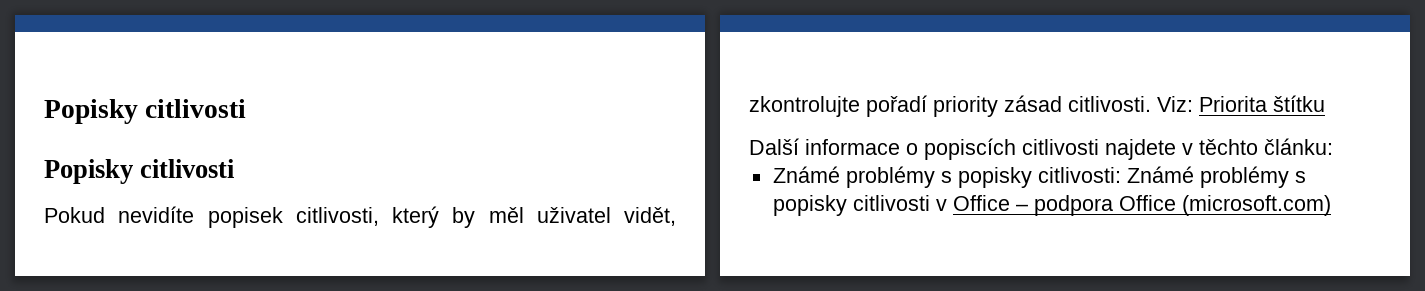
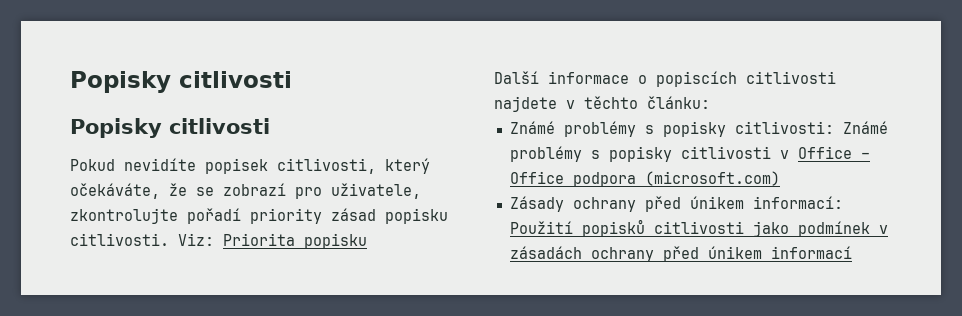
- Pokud nevidíte popisek citlivosti, který by měl uživatel vidět, zkontrolujte pořadí priority zásad citlivosti.
+ Pokud nevidíte popisek citlivosti, který očekáváte, že se zobrazí pro uživatele, zkontrolujte pořadí priority zásad popisku citlivosti.
- Viz: Priorita štítku
+ Viz: Priorita popisku
- Známé problémy s popisky citlivosti: Známé problémy s popisky citlivosti v Office – podpora Office (microsoft.com)
+ Známé problémy s popisky citlivosti: Známé problémy s popisky citlivosti v Office – Office podpora (microsoft.com)
+ Zásady ochrany před únikem informací: Použití popisků citlivosti jako podmínek v zásadách ochrany před únikem informací

